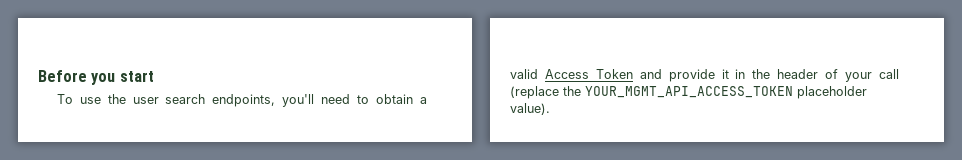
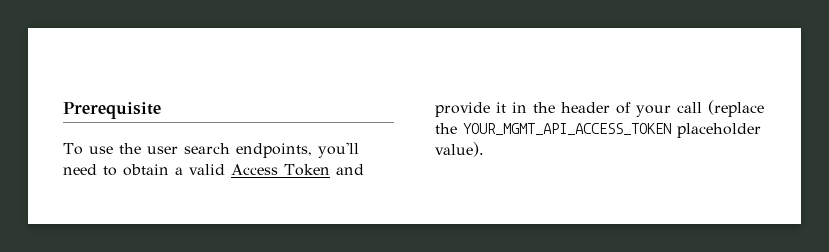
- Before you start
+ Prerequisite

